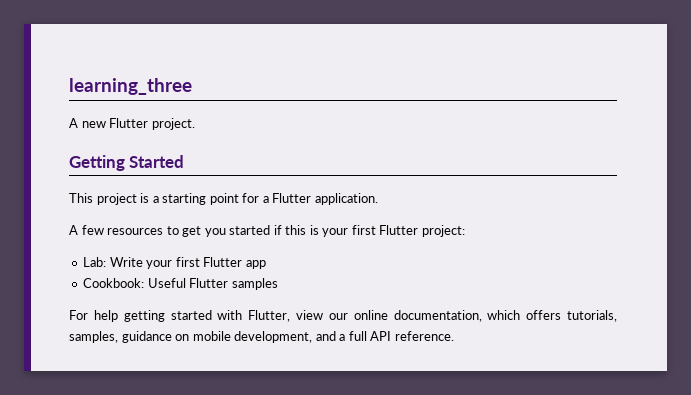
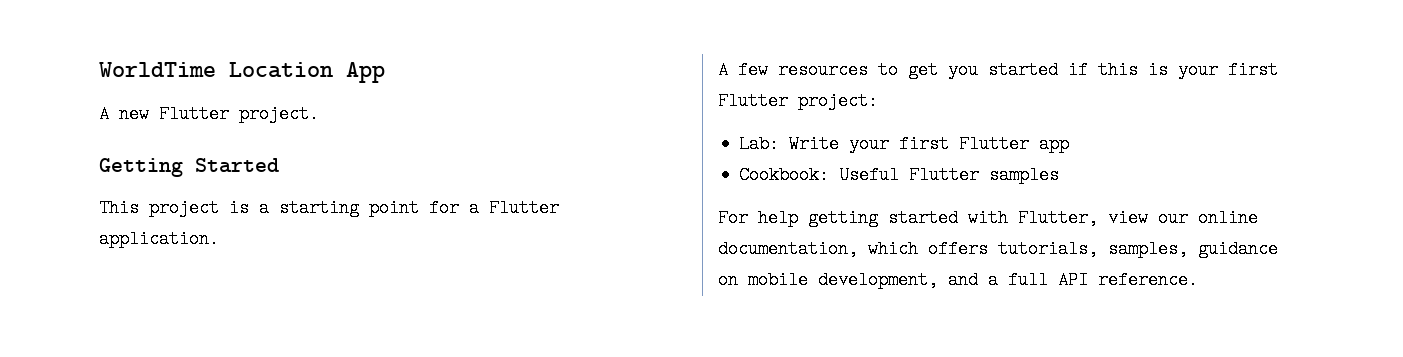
- learning_three
+ WorldTime Location App

